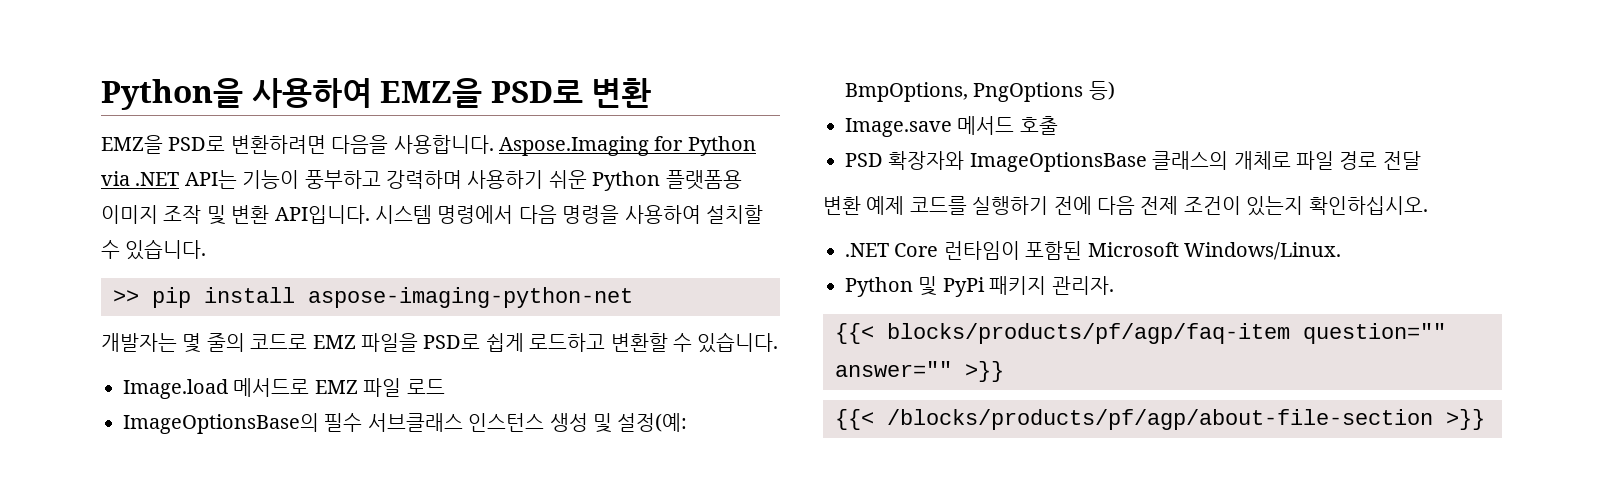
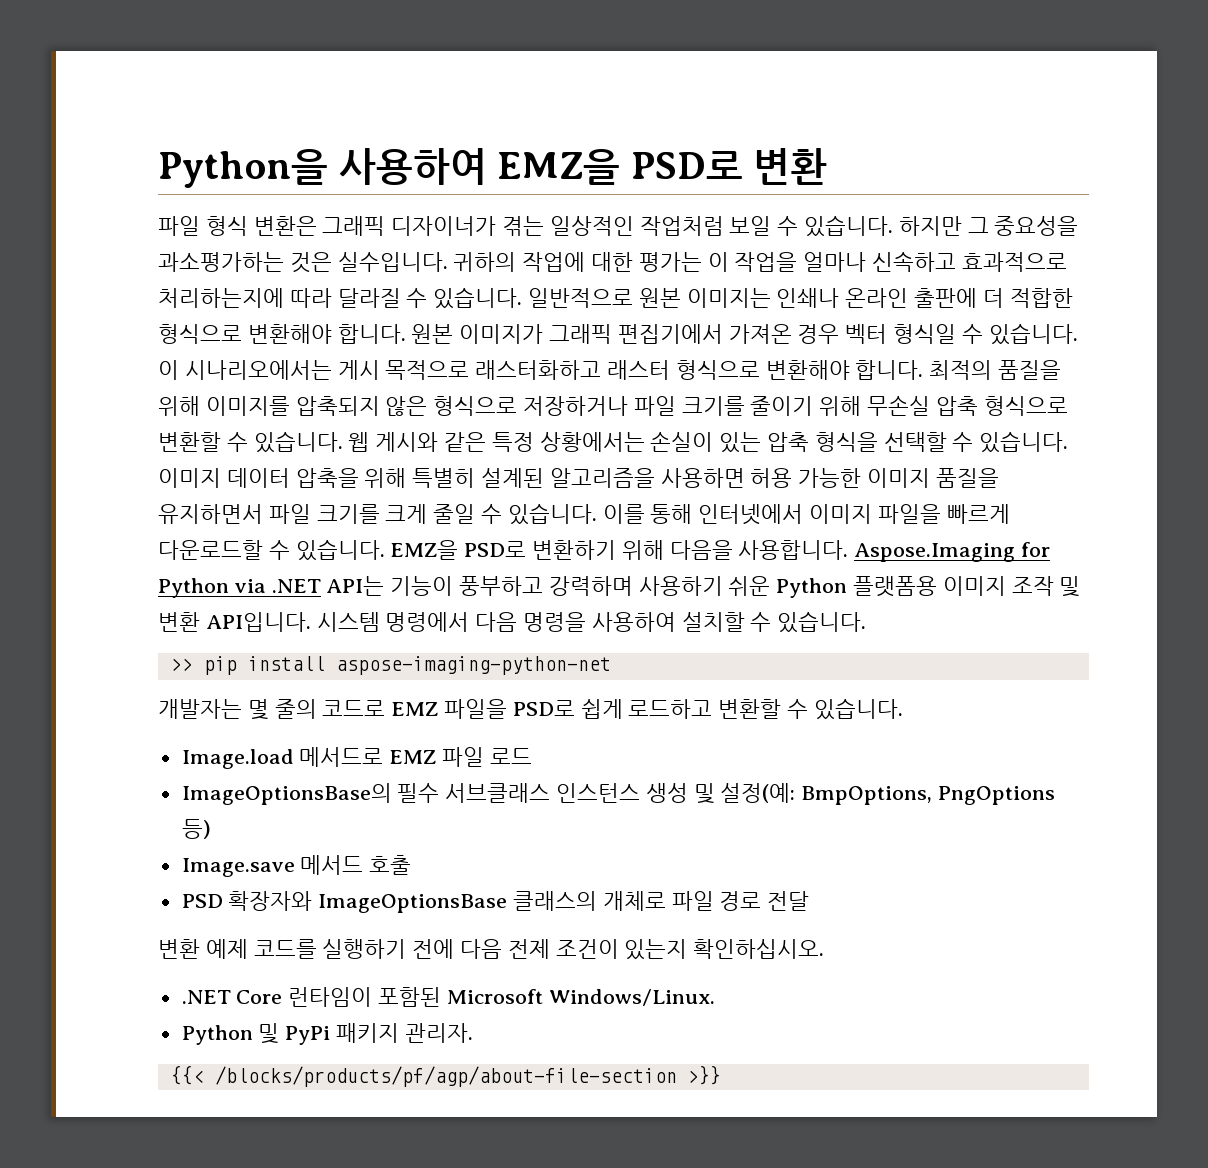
- EMZ을 PSD로 변환하려면 다음을 사용합니다.
+ 파일 형식 변환은 그래픽 디자이너가 겪는 일상적인 작업처럼 보일 수 있습니다. 하지만 그 중요성을 과소평가하는 것은 실수입니다. 귀하의 작업에 대한 평가는 이 작업을 얼마나 신속하고 효과적으로 처리하는지에 따라 달라질 수 있습니다. 일반적으로 원본 이미지는 인쇄나 온라인 출판에 더 적합한 형식으로 변환해야 합니다. 원본 이미지가 그래픽 편집기에서 가져온 경우 벡터 형식일 수 있습니다. 이 시나리오에서는 게시 목적으로 래스터화하고 래스터 형식으로 변환해야 합니다. 최적의 품질을 위해 이미지를 압축되지 않은 형식으로 저장하거나 파일 크기를 줄이기 위해 무손실 압축 형식으로 변환할 수 있습니다. 웹 게시와 같은 특정 상황에서는 손실이 있는 압축 형식을 선택할 수 있습니다. 이미지 데이터 압축을 위해 특별히 설계된 알고리즘을 사용하면 허용 가능한 이미지 품질을 유지하면서 파일 크기를 크게 줄일 수 있습니다. 이를 통해 인터넷에서 이미지 파일을 빠르게 다운로드할 수 있습니다. EMZ을 PSD로 변환하기 위해 다음을 사용합니다.
- {{< blocks/products/pf/agp/faq-item question="" answer="" >}}

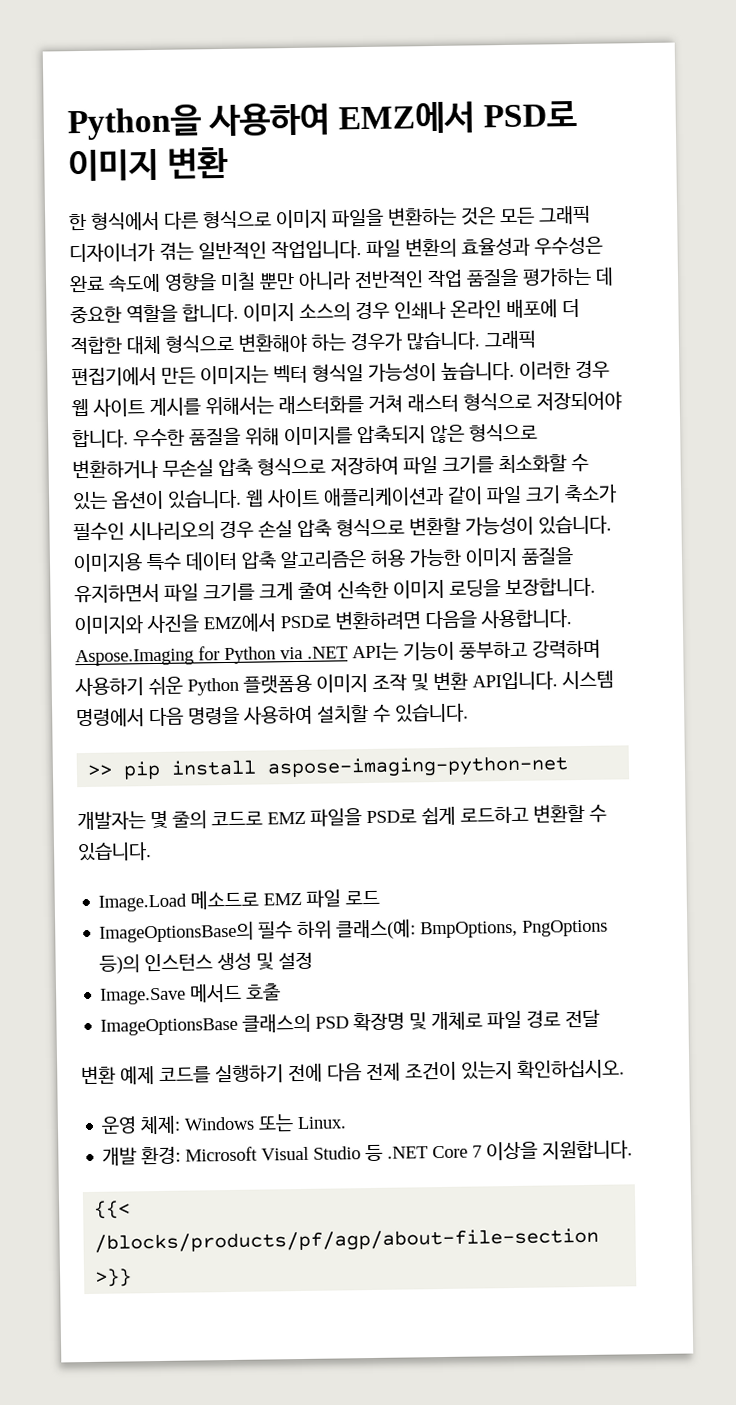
- Python을 사용하여 EMZ을 PSD로 변환
- 파일 형식 변환은 그래픽 디자이너가 겪는 일상적인 작업처럼 보일 수 있습니다. 하지만 그 중요성을 과소평가하는 것은 실수입니다. 귀하의 작업에 대한 평가는 이 작업을 얼마나 신속하고 효과적으로 처리하는지에 따라 달라질 수 있습니다. 일반적으로 원본 이미지는 인쇄나 온라인 출판에 더 적합한 형식으로 변환해야 합니다. 원본 이미지가 그래픽 편집기에서 가져온 경우 벡터 형식일 수 있습니다. 이 시나리오에서는 게시 목적으로 래스터화하고 래스터 형식으로 변환해야 합니다. 최적의 품질을 위해 이미지를 압축되지 않은 형식으로 저장하거나 파일 크기를 줄이기 위해 무손실 압축 형식으로 변환할 수 있습니다. 웹 게시와 같은 특정 상황에서는 손실이 있는 압축 형식을 선택할 수 있습니다. 이미지 데이터 압축을 위해 특별히 설계된 알고리즘을 사용하면 허용 가능한 이미지 품질을 유지하면서 파일 크기를 크게 줄일 수 있습니다. 이를 통해 인터넷에서 이미지 파일을 빠르게 다운로드할 수 있습니다. EMZ을 PSD로 변환하기 위해 다음을 사용합니다.
+ Python을 사용하여 EMZ에서 PSD로 이미지 변환
+ 한 형식에서 다른 형식으로 이미지 파일을 변환하는 것은 모든 그래픽 디자이너가 겪는 일반적인 작업입니다. 파일 변환의 효율성과 우수성은 완료 속도에 영향을 미칠 뿐만 아니라 전반적인 작업 품질을 평가하는 데 중요한 역할을 합니다. 이미지 소스의 경우 인쇄나 온라인 배포에 더 적합한 대체 형식으로 변환해야 하는 경우가 많습니다. 그래픽 편집기에서 만든 이미지는 벡터 형식일 가능성이 높습니다. 이러한 경우 웹 사이트 게시를 위해서는 래스터화를 거쳐 래스터 형식으로 저장되어야 합니다. 우수한 품질을 위해 이미지를 압축되지 않은 형식으로 변환하거나 무손실 압축 형식으로 저장하여 파일 크기를 최소화할 수 있는 옵션이 있습니다. 웹 사이트 애플리케이션과 같이 파일 크기 축소가 필수인 시나리오의 경우 손실 압축 형식으로 변환할 가능성이 있습니다. 이미지용 특수 데이터 압축 알고리즘은 허용 가능한 이미지 품질을 유지하면서 파일 크기를 크게 줄여 신속한 이미지 로딩을 보장합니다. 이미지와 사진을 EMZ에서 PSD로 변환하려면 다음을 사용합니다.
- Image.load 메서드로 EMZ 파일 로드
+ Image.Load 메소드로 EMZ 파일 로드
- ImageOptionsBase의 필수 서브클래스 인스턴스 생성 및 설정(예: BmpOptions, PngOptions 등)
- Image.save 메서드 호출
- PSD 확장자와 ImageOptionsBase 클래스의 개체로 파일 경로 전달
+ ImageOptionsBase의 필수 하위 클래스(예: BmpOptions, PngOptions 등)의 인스턴스 생성 및 설정
+ Image.Save 메서드 호출
+ ImageOptionsBase 클래스의 PSD 확장명 및 개체로 파일 경로 전달
- .NET Core 런타임이 포함된 Microsoft Windows/Linux.
- Python 및 PyPi 패키지 관리자.
+ 운영 체제: Windows 또는 Linux.
+ 개발 환경: Microsoft Visual Studio 등 .NET Core 7 이상을 지원합니다.

